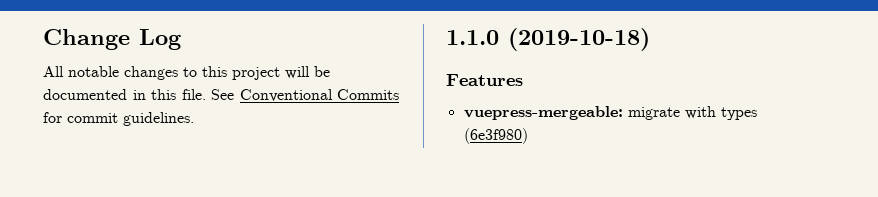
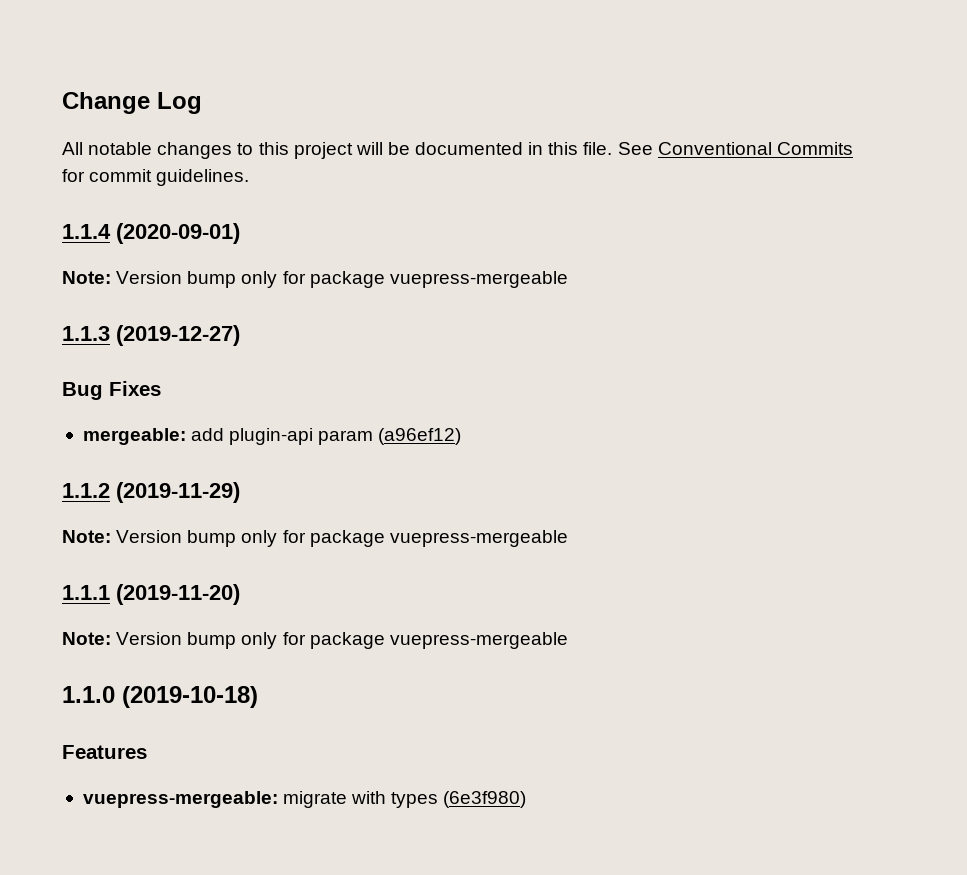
+ 1.1.4 (2020-09-01)
+ Note: Version bump only for package vuepress-mergeable
+ 1.1.3 (2019-12-27)
+ Bug Fixes
+ mergeable: add plugin-api param (a96ef12)
+ 1.1.2 (2019-11-29)
+ Note: Version bump only for package vuepress-mergeable
+ 1.1.1 (2019-11-20)
+ Note: Version bump only for package vuepress-mergeable

